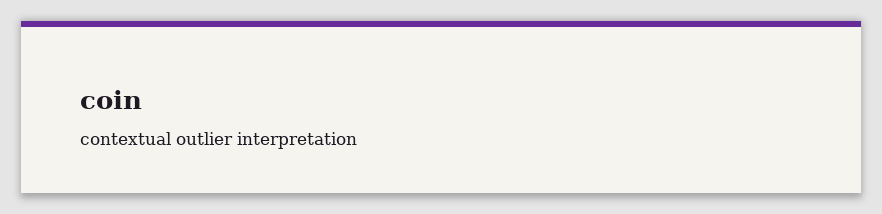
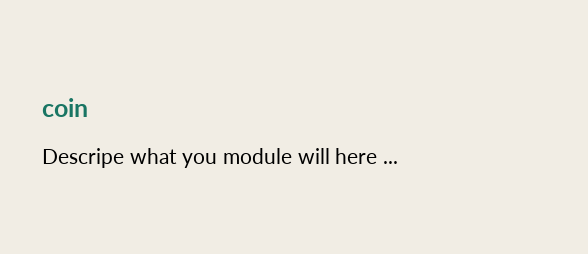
- contextual outlier interpretation
+ Descripe what you module will here ...

